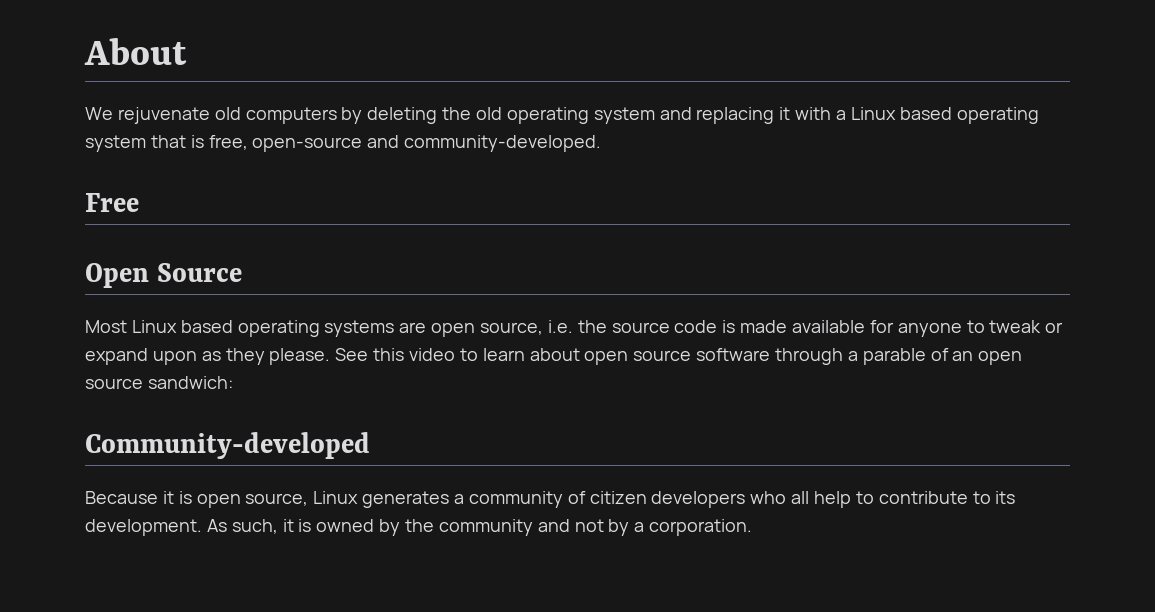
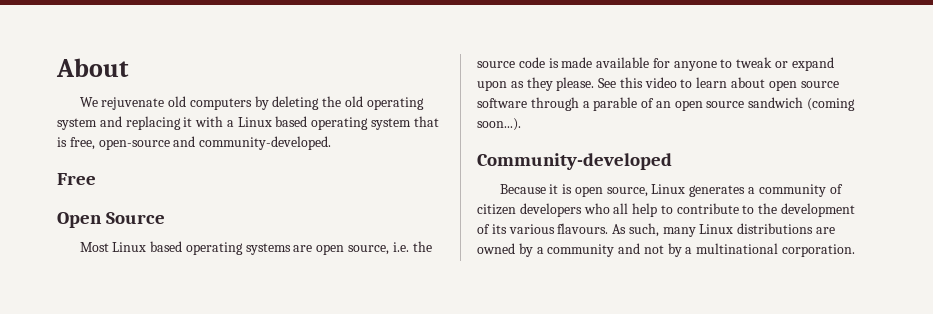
- See this video to learn about open source software through a parable of an open source sandwich:
+ See this video to learn about open source software through a parable of an open source sandwich (coming soon...).
- Because it is open source, Linux generates a community of citizen developers who all help to contribute to its development. As such, it is owned by the community and not by a corporation.
+ Because it is open source, Linux generates a community of citizen developers who all help to contribute to the development of its various flavours. As such, many Linux distributions are owned by a community and not by a multinational corporation.

